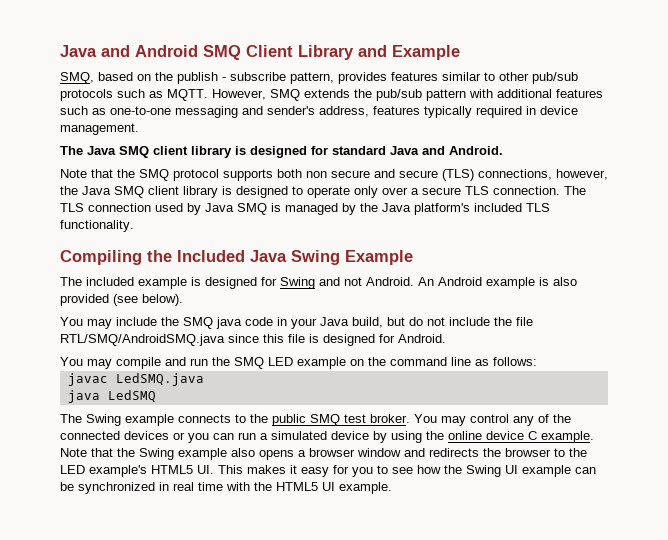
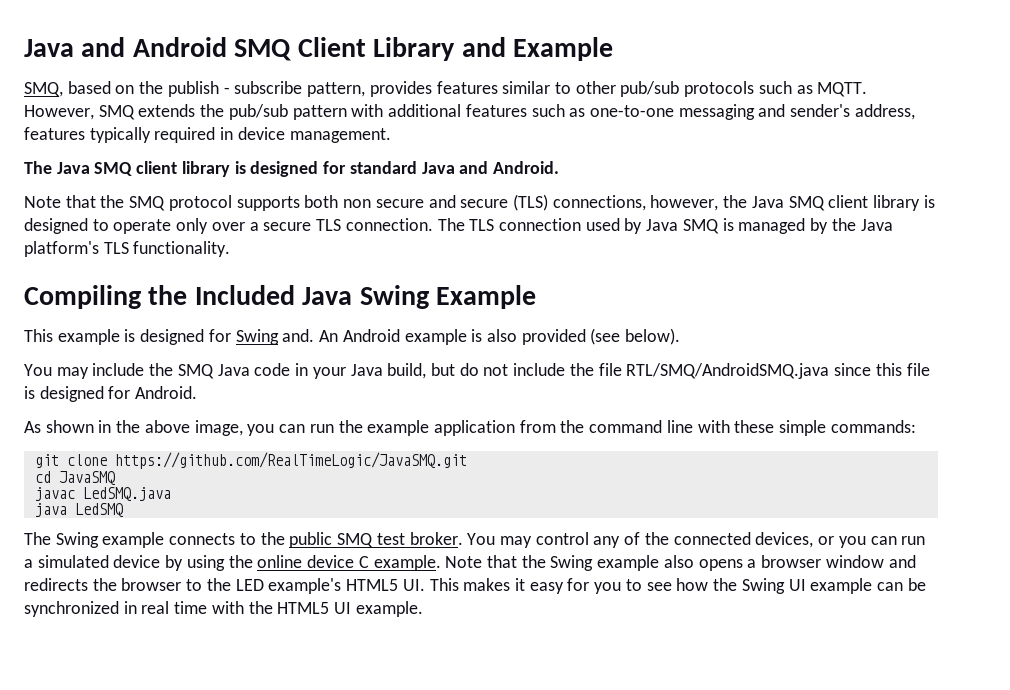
- The TLS connection used by Java SMQ is managed by the Java platform's included TLS functionality.
+ The TLS connection used by Java SMQ is managed by the Java platform's TLS functionality.
- The included example is designed for Swing and not Android.
+ This example is designed for Swing and.
- You may include the SMQ java code in your Java build, but do not include the file RTL/SMQ/AndroidSMQ.java since this file is designed for Android.
+ You may include the SMQ Java code in your Java build, but do not include the file RTL/SMQ/AndroidSMQ.java since this file is designed for Android.
- You may compile and run the SMQ LED example on the command line as follows:
+ As shown in the above image, you can run the example application from the command line with these simple commands:
+ git clone https://github.com/RealTimeLogic/JavaSMQ.git
+ cd JavaSMQ
- You may control any of the connected devices or you can run a simulated device by using the online device C example.
+ You may control any of the connected devices, or you can run a simulated device by using the online device C example.

